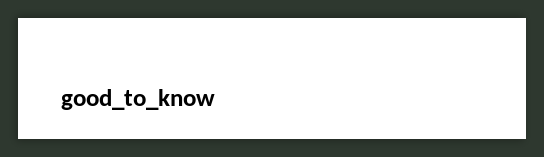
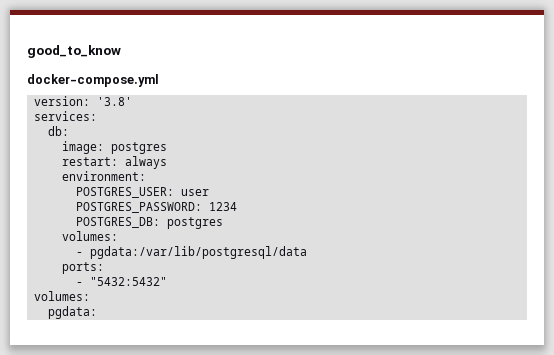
+ docker-compose.yml
+ version: '3.8'
+ services:
+ db:
+ image: postgres
+ restart: always
+ environment:
+ POSTGRES_USER: user
+ POSTGRES_PASSWORD: 1234
+ POSTGRES_DB: postgres
+ volumes:
+ - pgdata:/var/lib/postgresql/data
+ ports:
+ - "5432:5432"
+ volumes:
+ pgdata:

